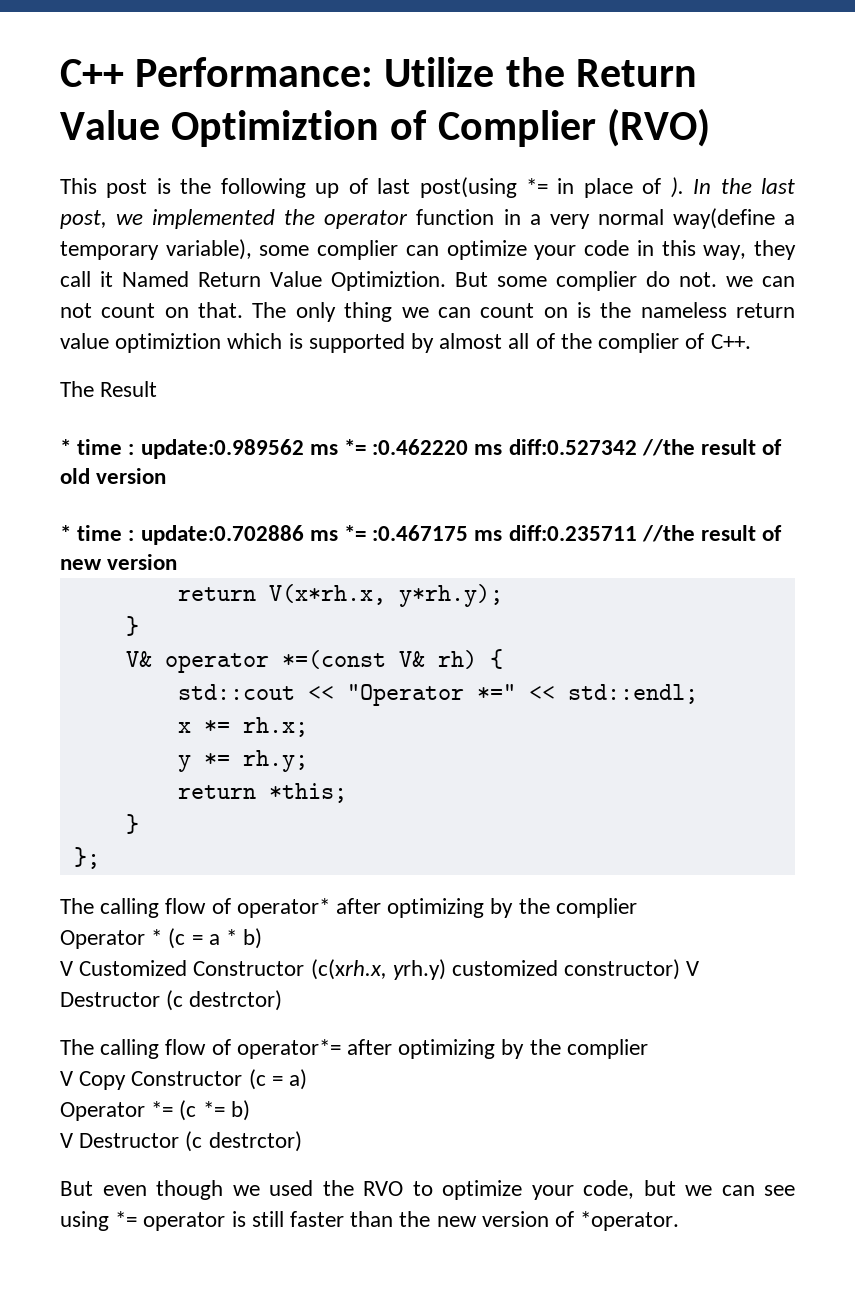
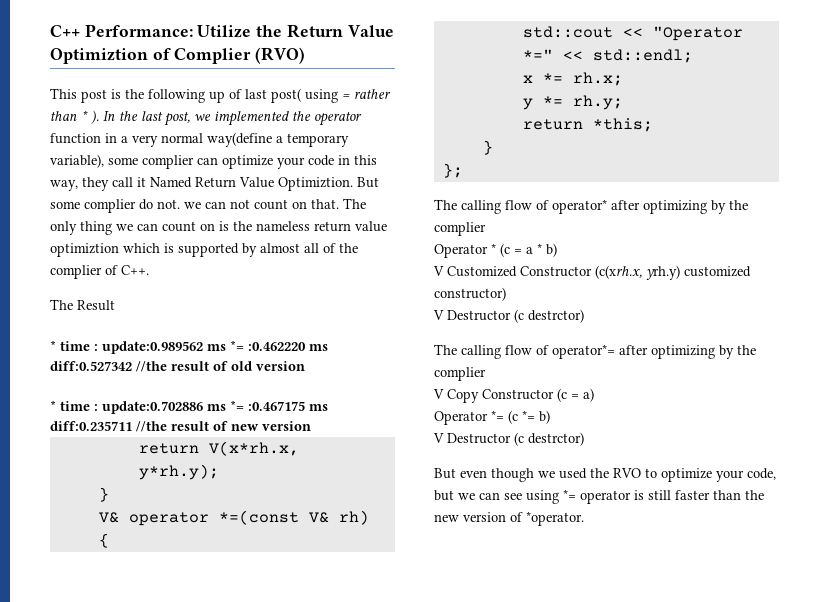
- This post is the following up of last post(using *= in place of ).
+ This post is the following up of last post( using = rather than * ).
- V Customized Constructor (c(xrh.x, yrh.y) customized constructor) V Destructor (c destrctor)
+ V Customized Constructor (c(xrh.x, yrh.y) customized constructor)
+ V Destructor (c destrctor)

